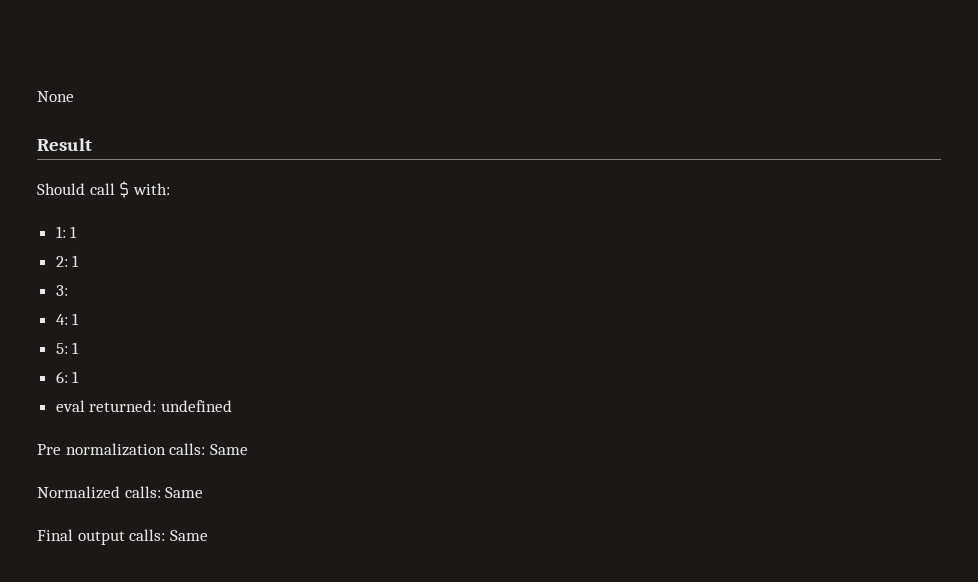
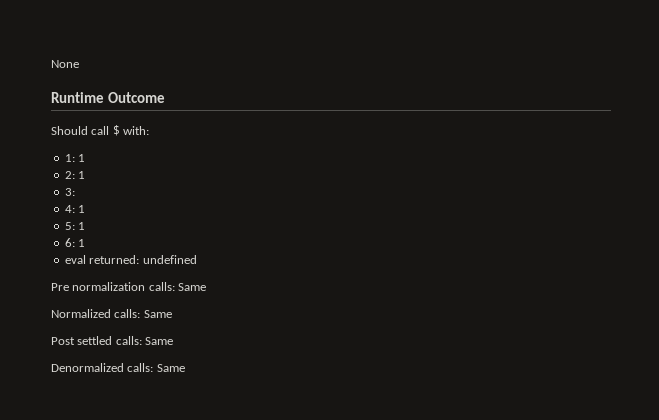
- Result
+ Runtime Outcome
- Final output calls: Same
+ Post settled calls: Same
+ Denormalized calls: Same

